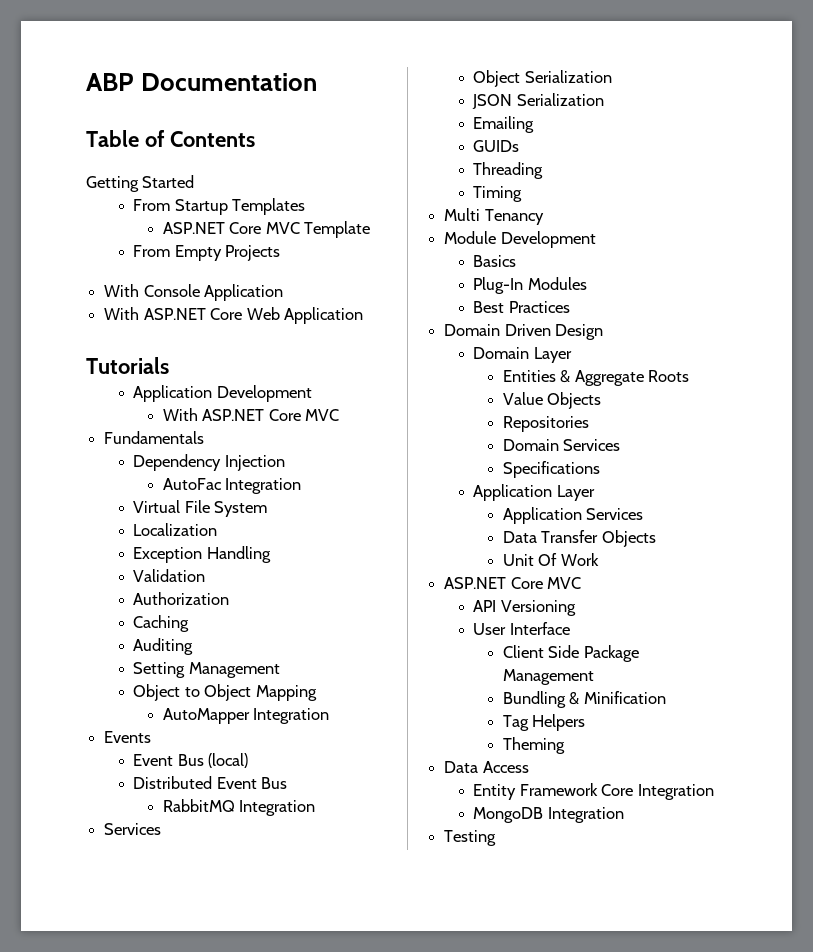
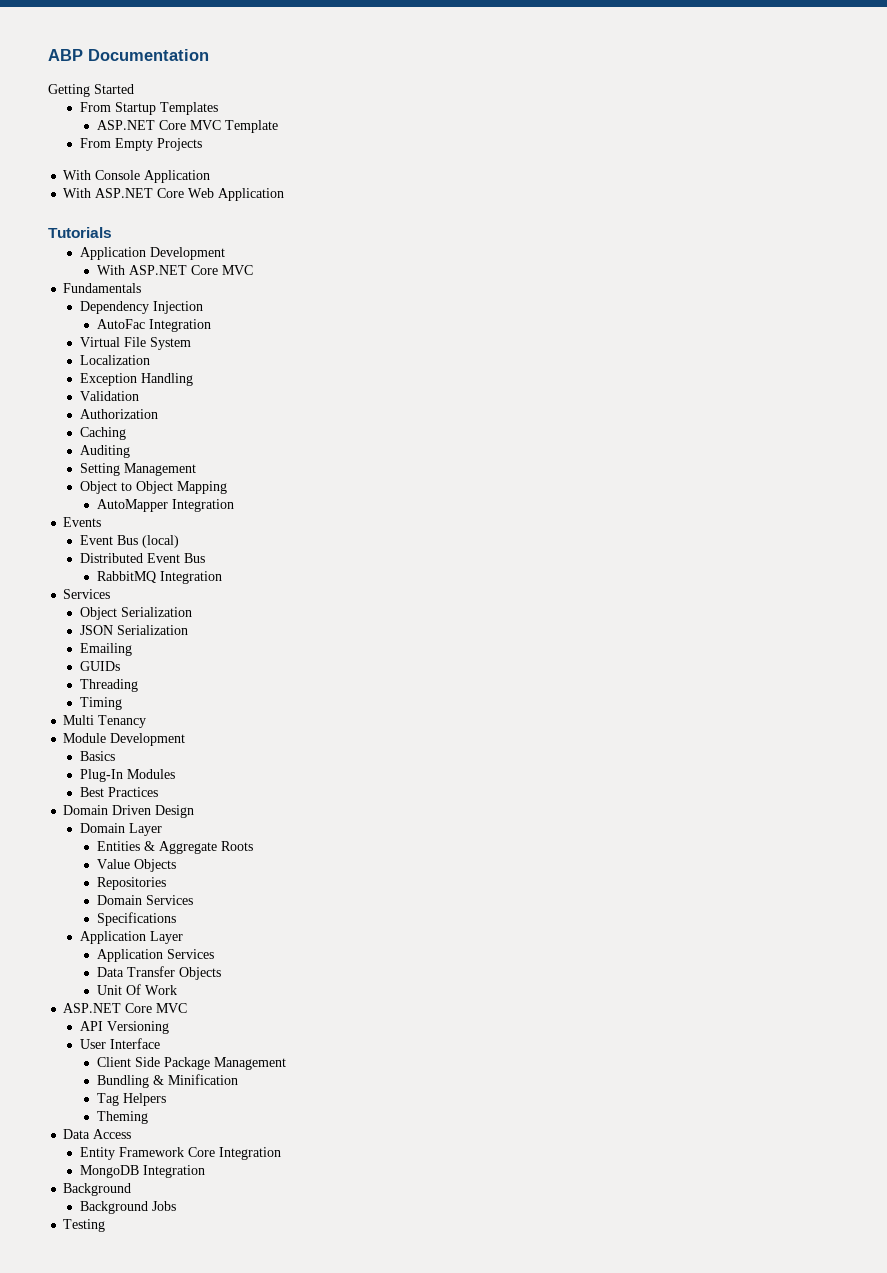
- Table of Contents
  MongoDB Integration
+ Background
+ Background Jobs

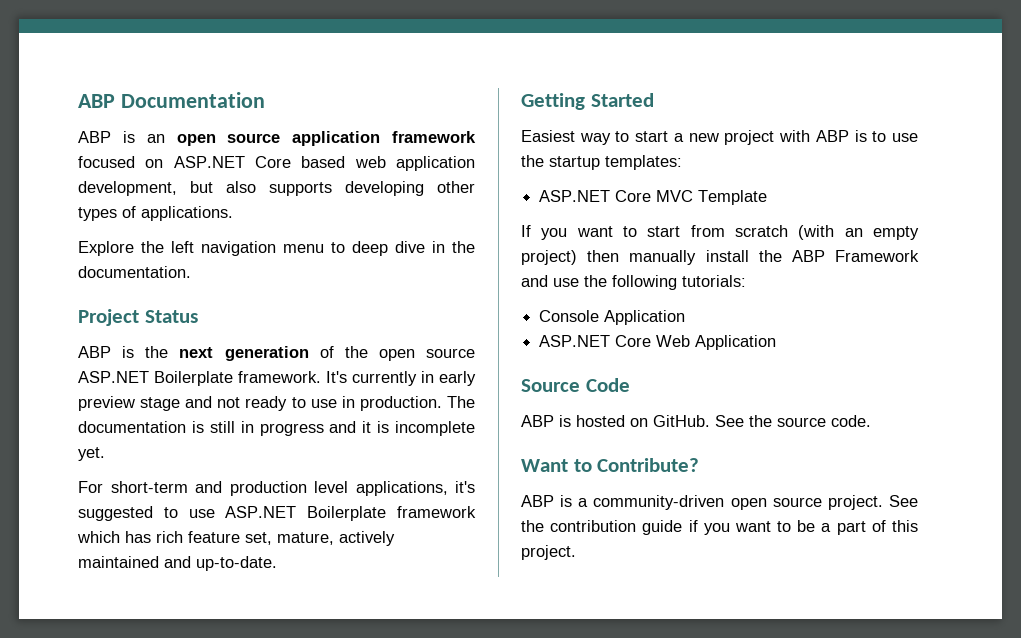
+ ABP is an open source application framework focused on ASP.NET Core based web application development, but also supports developing other types of applications.
+ Explore the left navigation menu to deep dive in the documentation.
+ Project Status
+ ABP is the next generation of the open source ASP.NET Boilerplate framework. It's currently in early preview stage and not ready to use in production. The documentation is still in progress and it is incomplete yet.
+ For short-term and production level applications, it's suggested to use ASP.NET Boilerplate framework which has rich feature set, mature, actively maintained and up-to-date.
  Getting Started
- From Startup Templates
+ Easiest way to start a new project with ABP is to use the startup templates:
  ASP.NET Core MVC Template
- From Empty Projects
- With Console Application
+ If you want to start from scratch (with an empty project) then manually install the ABP Framework and use the following tutorials:
+ Console Application
- With ASP.NET Core Web Application
+ ASP.NET Core Web Application
- Tutorials
- Application Development
- With ASP.NET Core MVC
- Fundamentals
- Dependency Injection
- AutoFac Integration
- Virtual File System
- Localization
- Exception Handling
- Validation
- Authorization
- Caching
- Auditing
- Setting Management
- Object to Object Mapping
- AutoMapper Integration
- Events
- Event Bus (local)
- Distributed Event Bus
- RabbitMQ Integration
- Services
- Object Serialization
- JSON Serialization
- Emailing
- GUIDs
- Threading
- Timing
- Multi Tenancy
- Module Development
- Basics
- Plug-In Modules
- Best Practices
- Domain Driven Design
- Domain Layer
- Entities & Aggregate Roots
- Value Objects
- Repositories
- Domain Services
- Specifications
- Application Layer
- Application Services
- Data Transfer Objects
- Unit Of Work
- ASP.NET Core MVC
- API Versioning
- User Interface
- Client Side Package Management
- Bundling & Minification
- Tag Helpers
- Theming
- Data Access
- Entity Framework Core Integration
- MongoDB Integration
- Background
- Background Jobs
- Testing
+ Source Code
+ ABP is hosted on GitHub. See the source code.
+ Want to Contribute?
+ ABP is a community-driven open source project. See the contribution guide if you want to be a part of this project.

